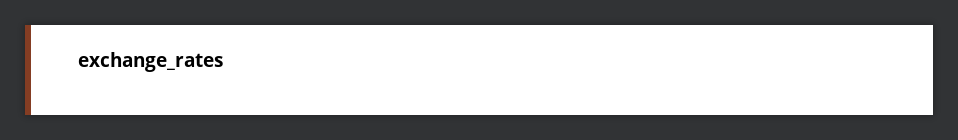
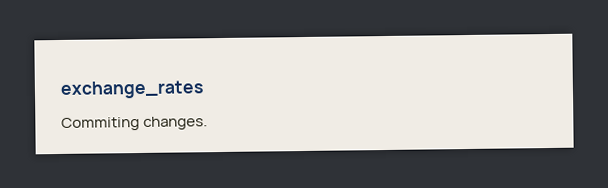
+ Commiting changes.

